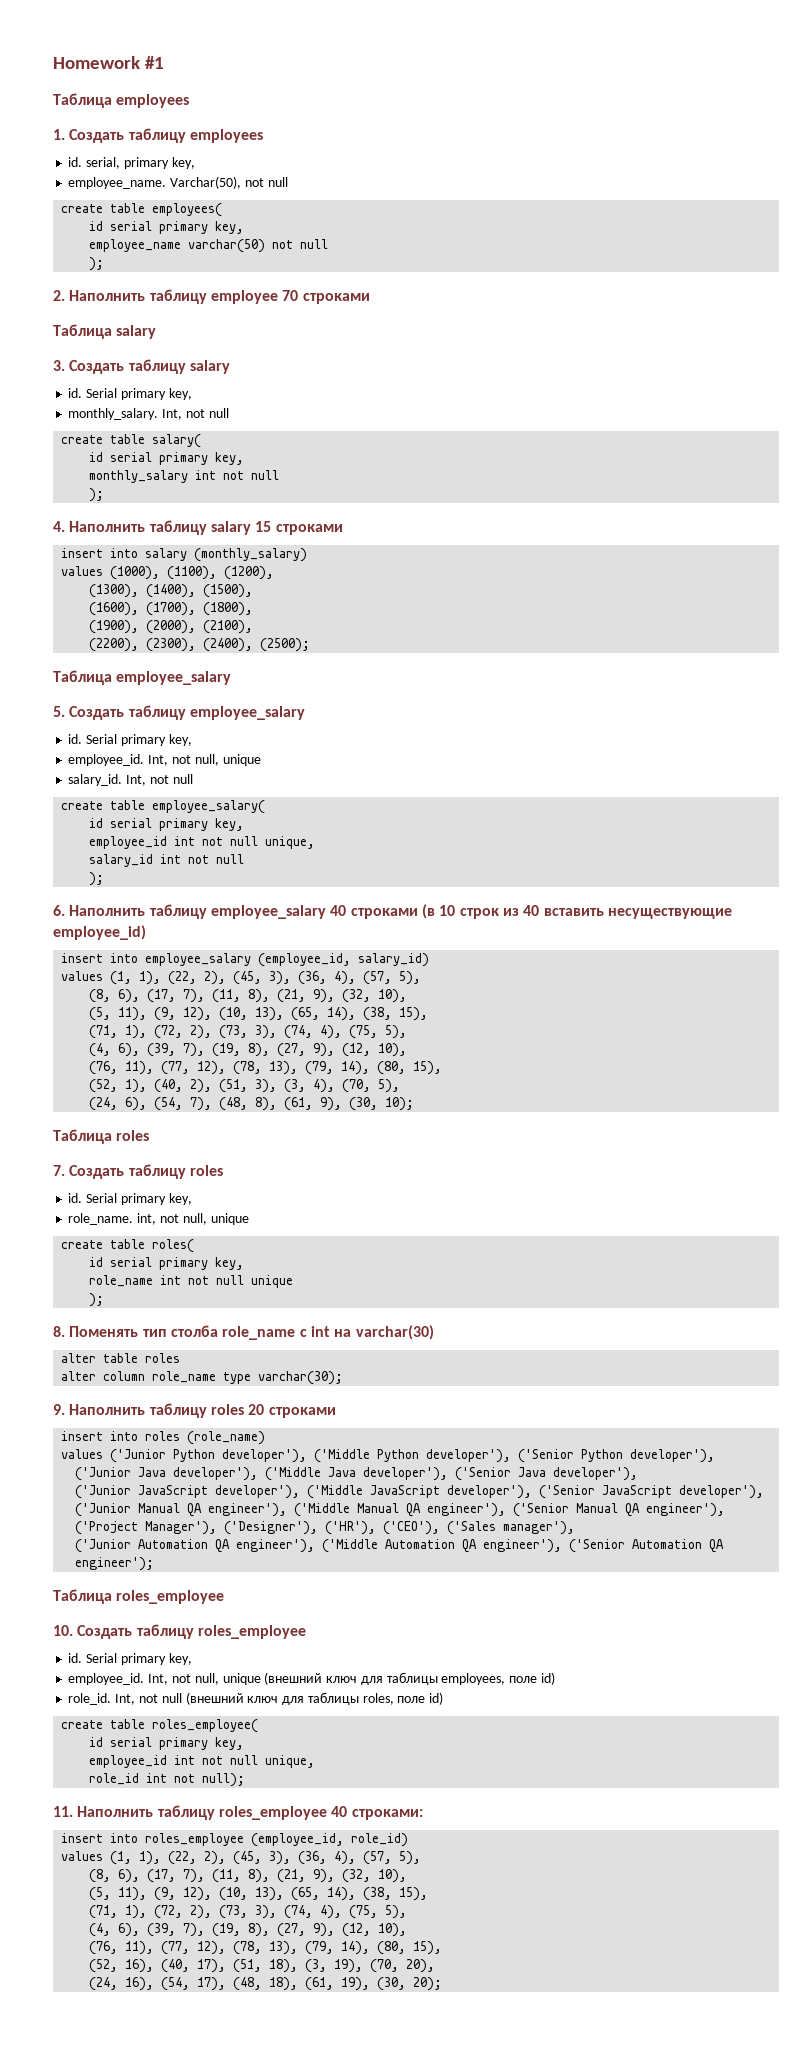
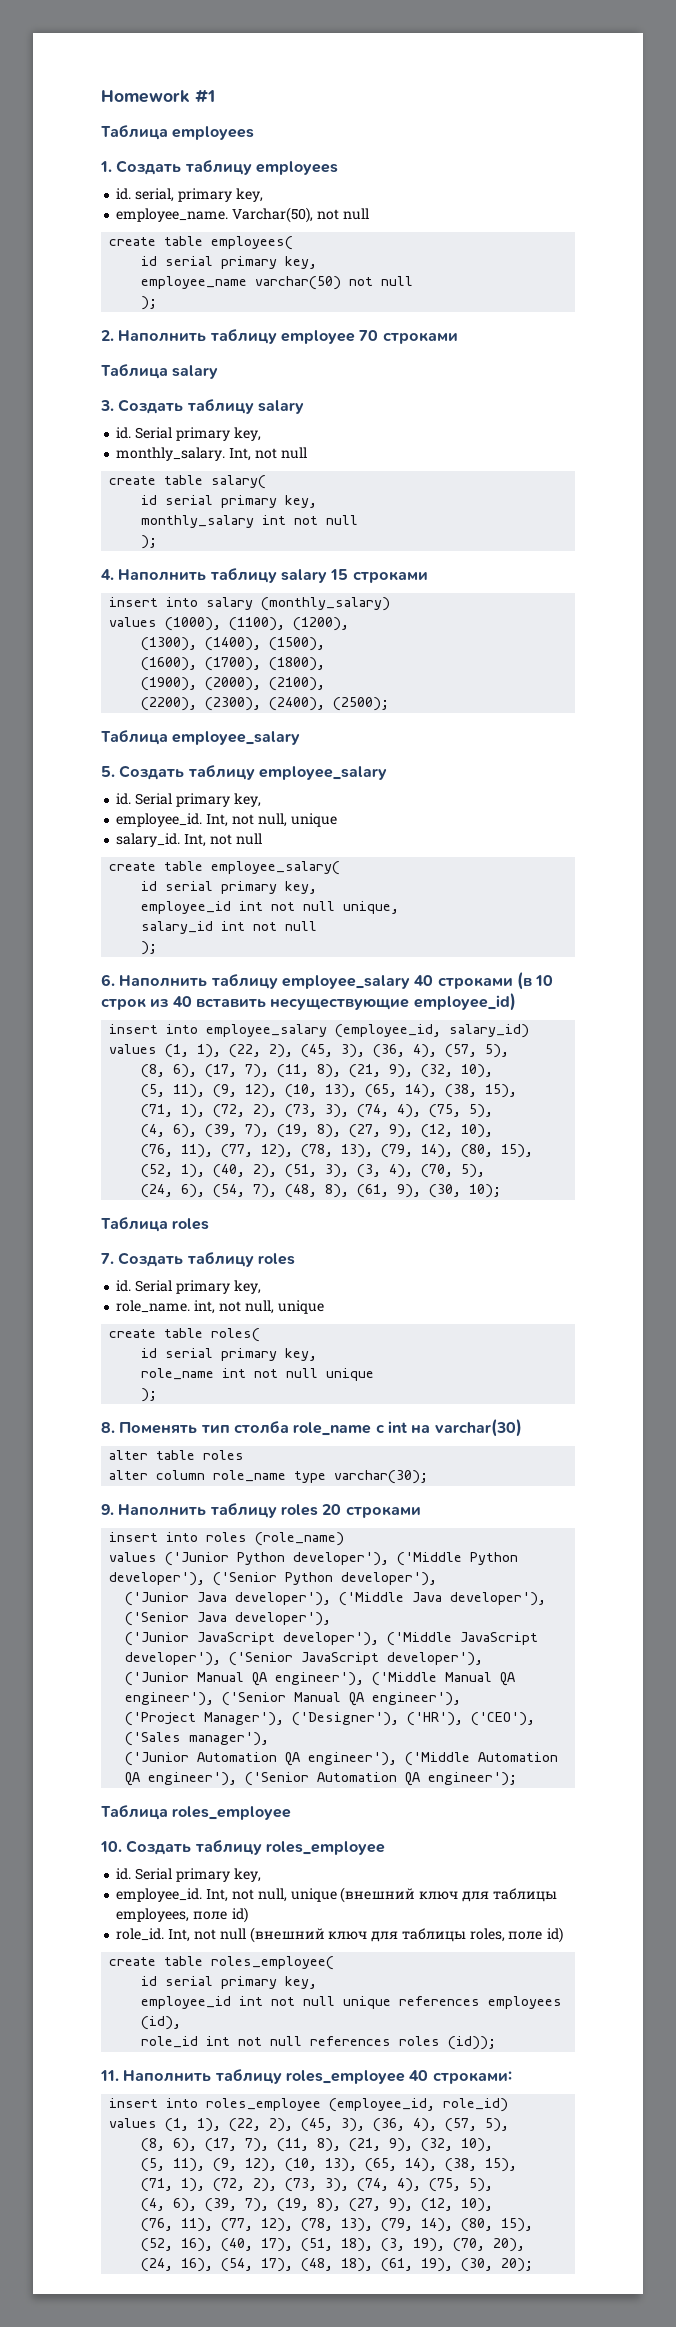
  create table roles_employee(
  id serial primary key,
- employee_id int not null unique,
+ employee_id int not null unique references employees (id),
- role_id int not null);
+ role_id int not null references roles (id));

